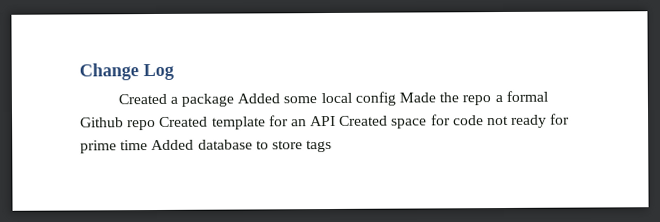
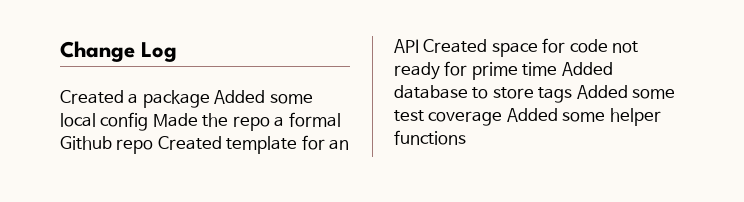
- Created a package Added some local config Made the repo a formal Github repo Created template for an API Created space for code not ready for prime time Added database to store tags
+ Created a package Added some local config Made the repo a formal Github repo Created template for an API Created space for code not ready for prime time Added database to store tags Added some test coverage Added some helper functions

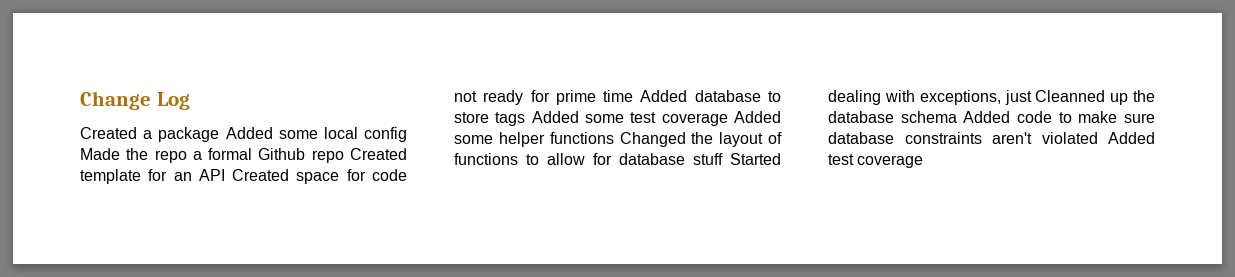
- Created a package Added some local config Made the repo a formal Github repo Created template for an API Created space for code not ready for prime time Added database to store tags Added some test coverage Added some helper functions
+ Created a package Added some local config Made the repo a formal Github repo Created template for an API Created space for code not ready for prime time Added database to store tags Added some test coverage Added some helper functions Changed the layout of functions to allow for database stuff Started dealing with exceptions, just Cleanned up the database schema Added code to make sure database constraints aren't violated Added test coverage

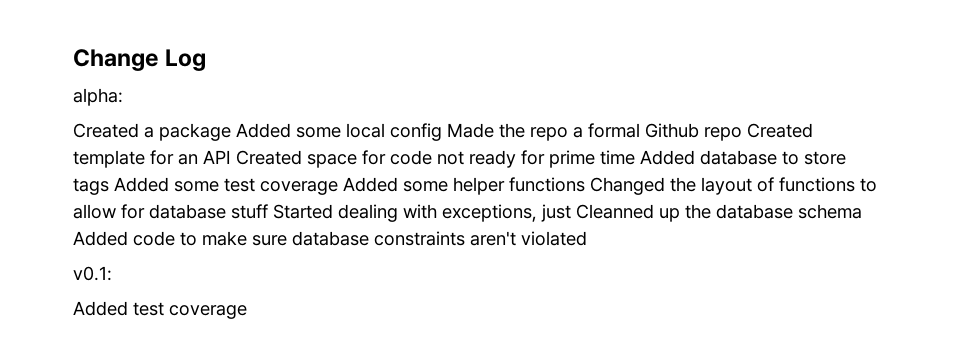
+ alpha:
- Created a package Added some local config Made the repo a formal Github repo Created template for an API Created space for code not ready for prime time Added database to store tags Added some test coverage Added some helper functions Changed the layout of functions to allow for database stuff Started dealing with exceptions, just Cleanned up the database schema Added code to make sure database constraints aren't violated Added test coverage
+ Created a package Added some local config Made the repo a formal Github repo Created template for an API Created space for code not ready for prime time Added database to store tags Added some test coverage Added some helper functions Changed the layout of functions to allow for database stuff Started dealing with exceptions, just Cleanned up the database schema Added code to make sure database constraints aren't violated
+ v0.1:
+ Added test coverage

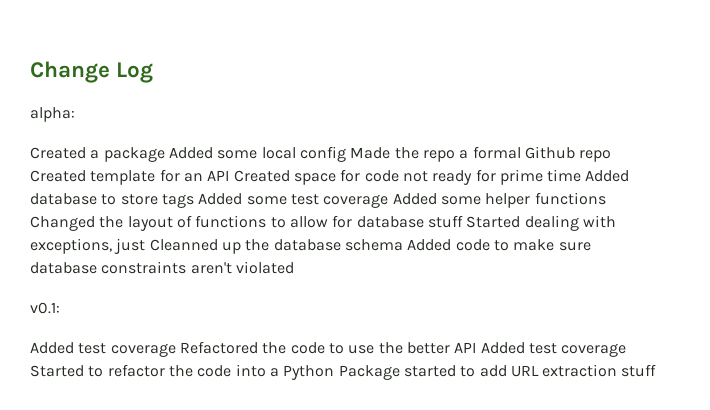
- Added test coverage
+ Added test coverage Refactored the code to use the better API Added test coverage Started to refactor the code into a Python Package started to add URL extraction stuff

